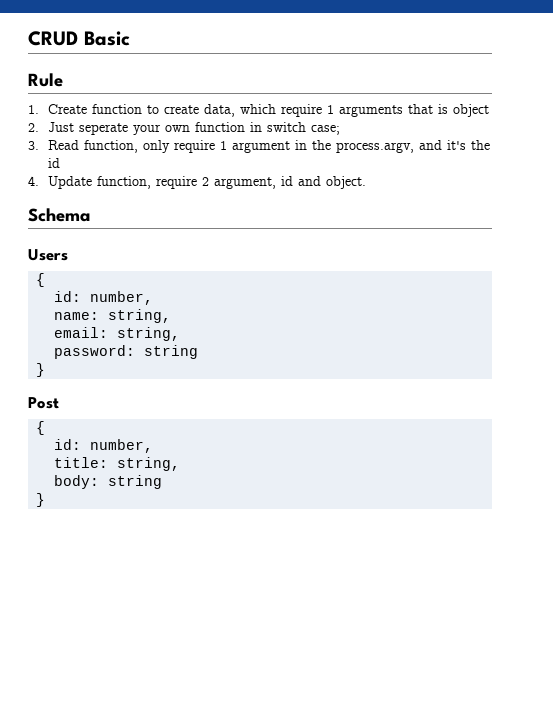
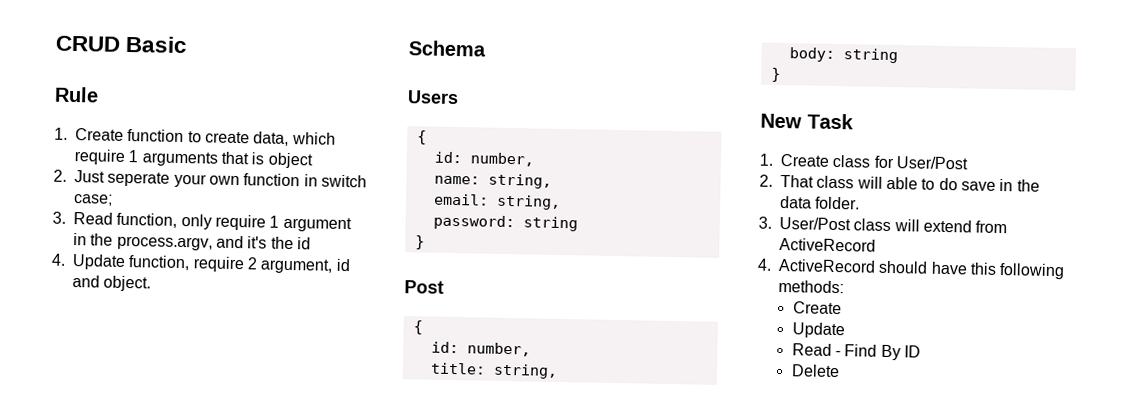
+ New Task
+ 1. Create class for User/Post
+ 2. That class will able to do save in the data folder.
+ 3. User/Post class will extend from ActiveRecord
+ 4. ActiveRecord should have this following methods:
+ Create
+ Update
+ Read - Find By ID
+ Delete

